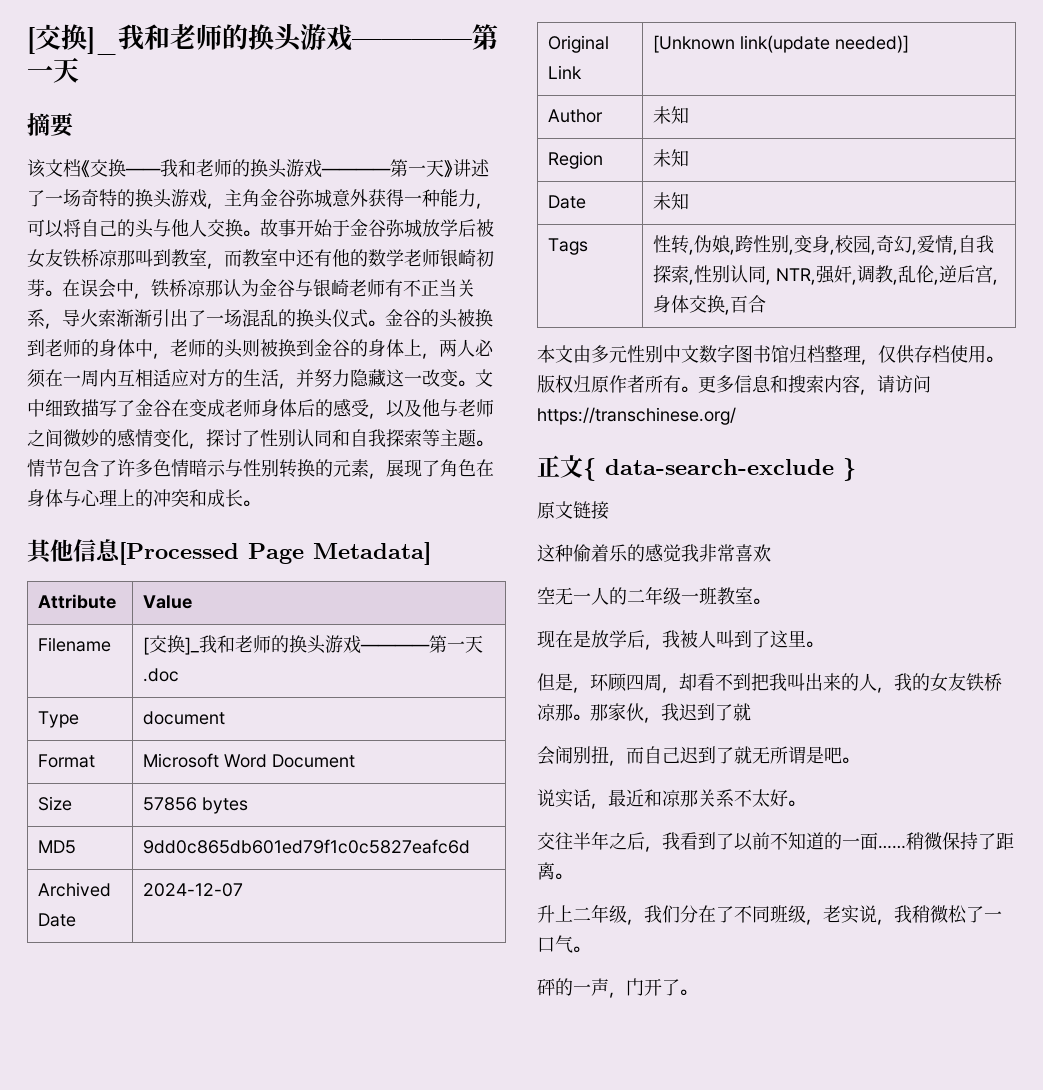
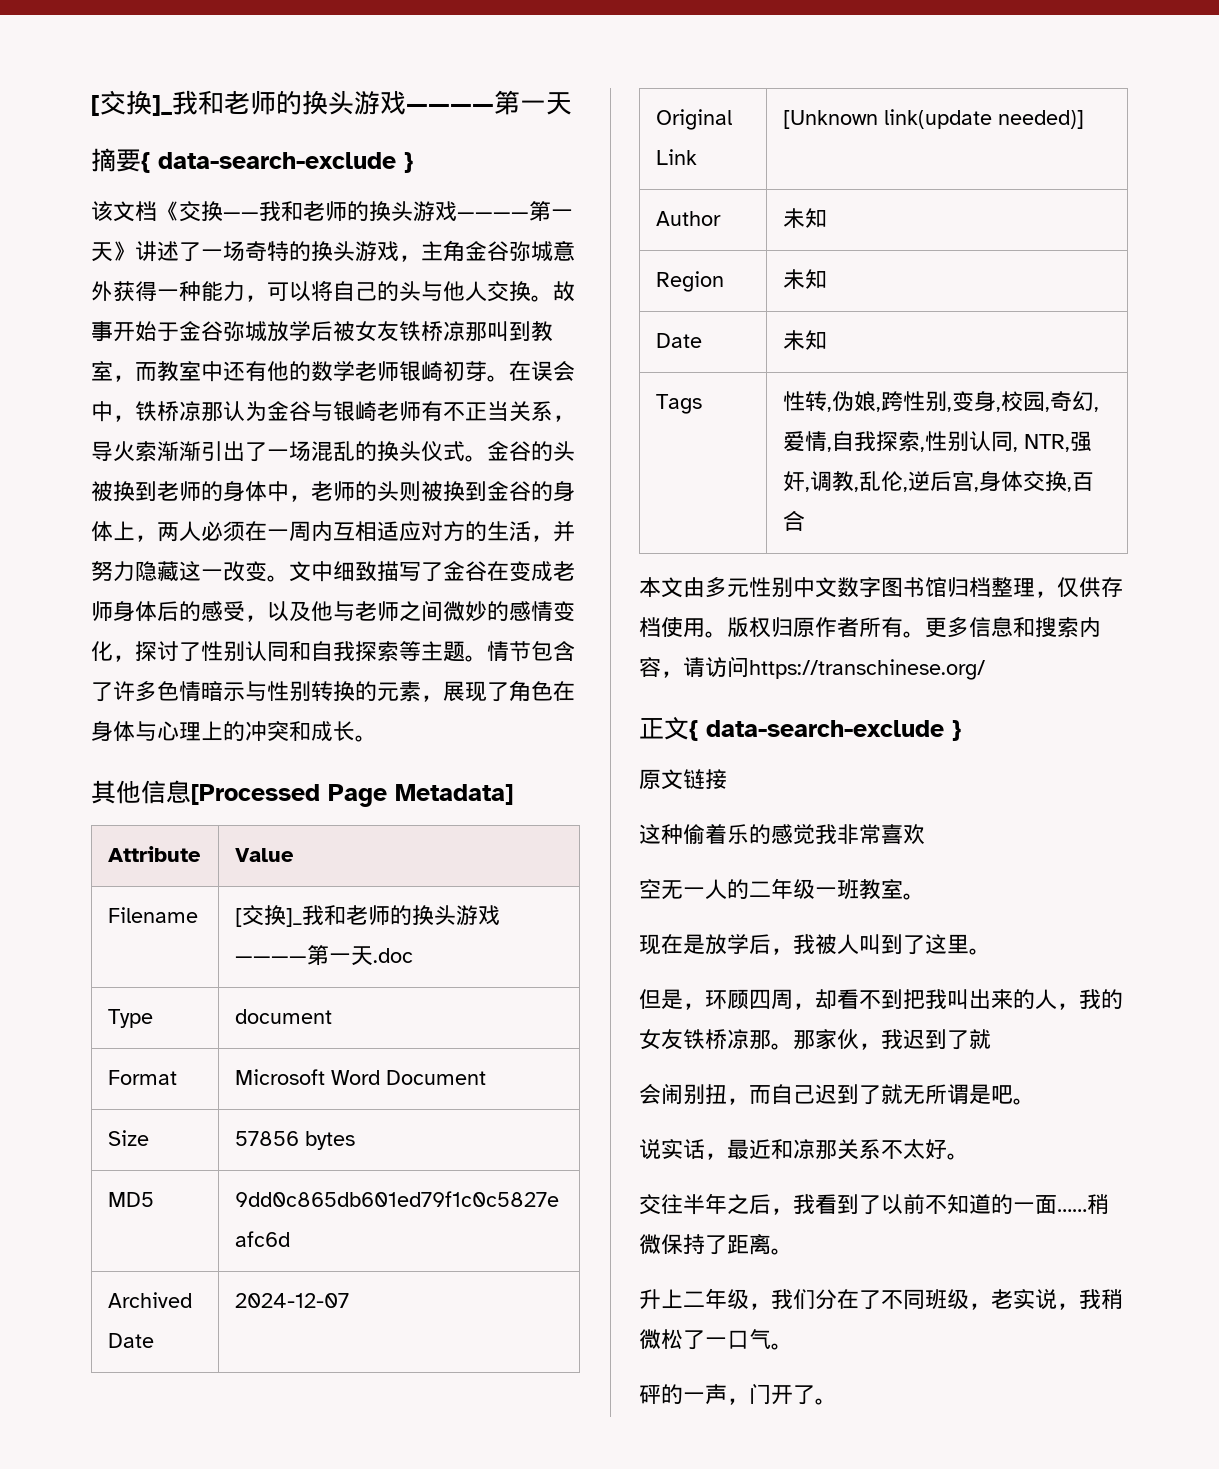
- 摘要
+ 摘要{ data-search-exclude }

